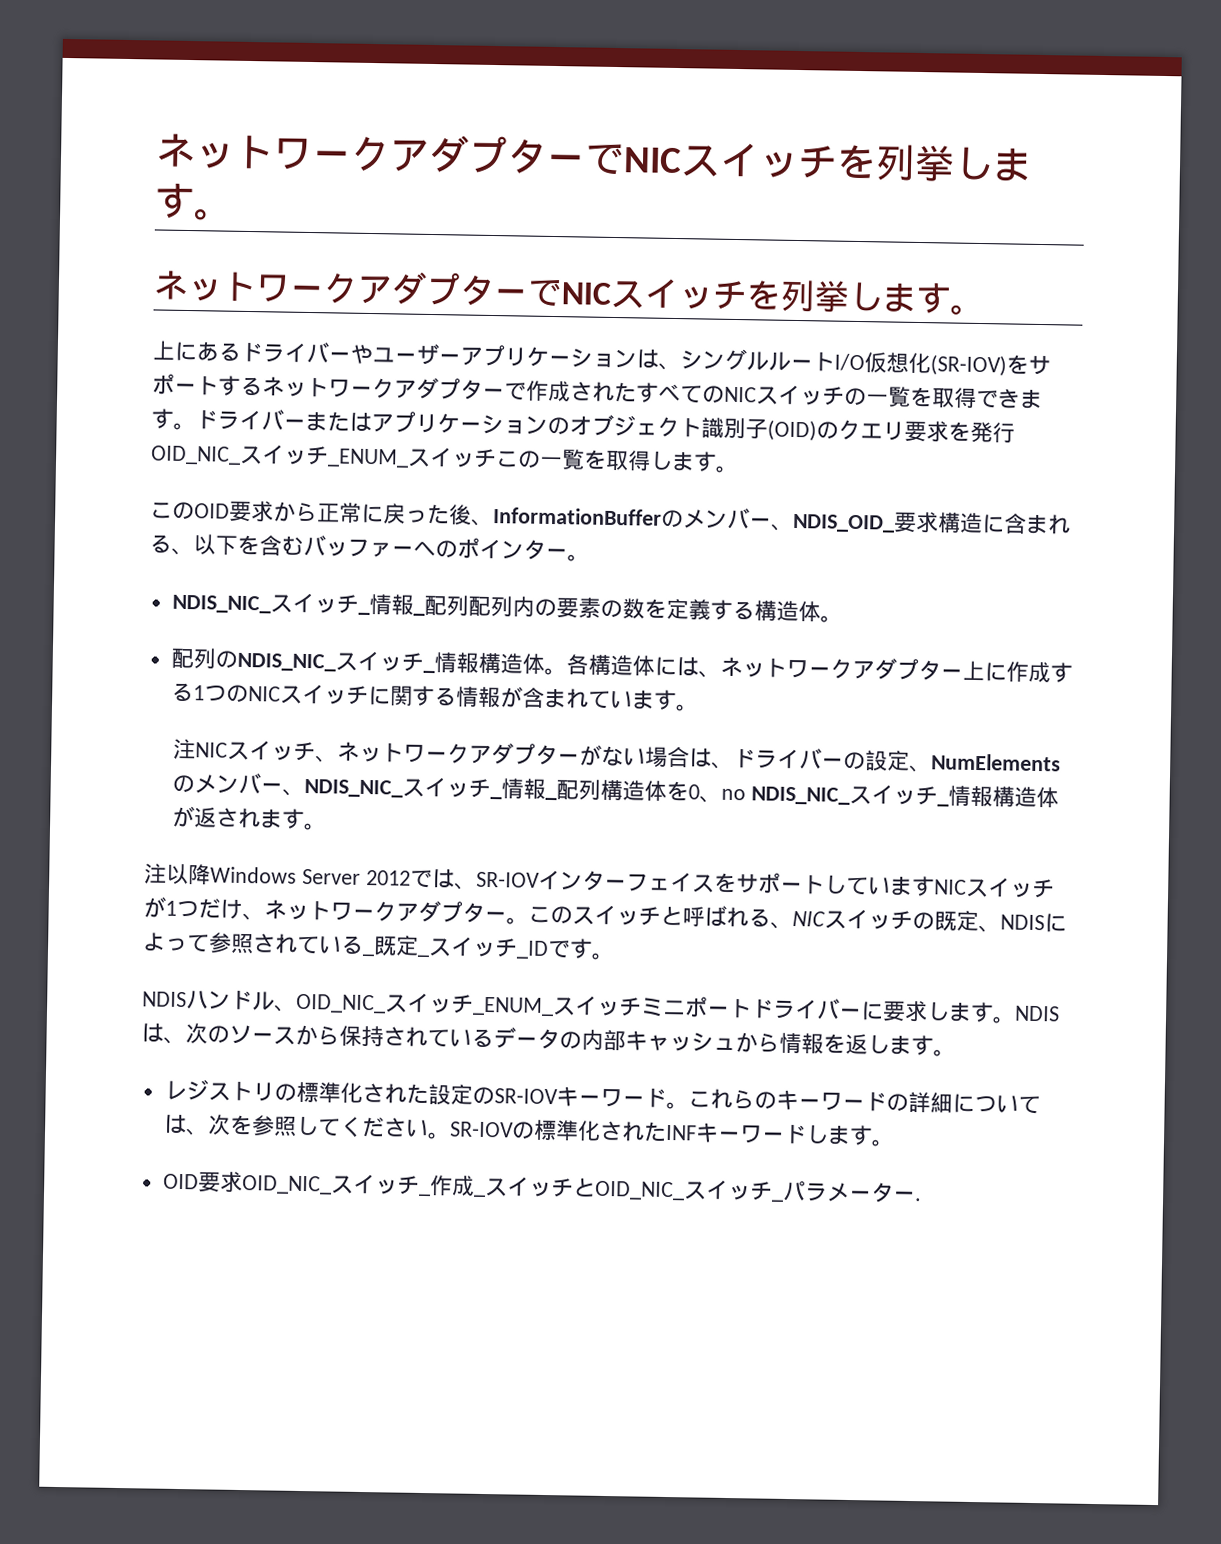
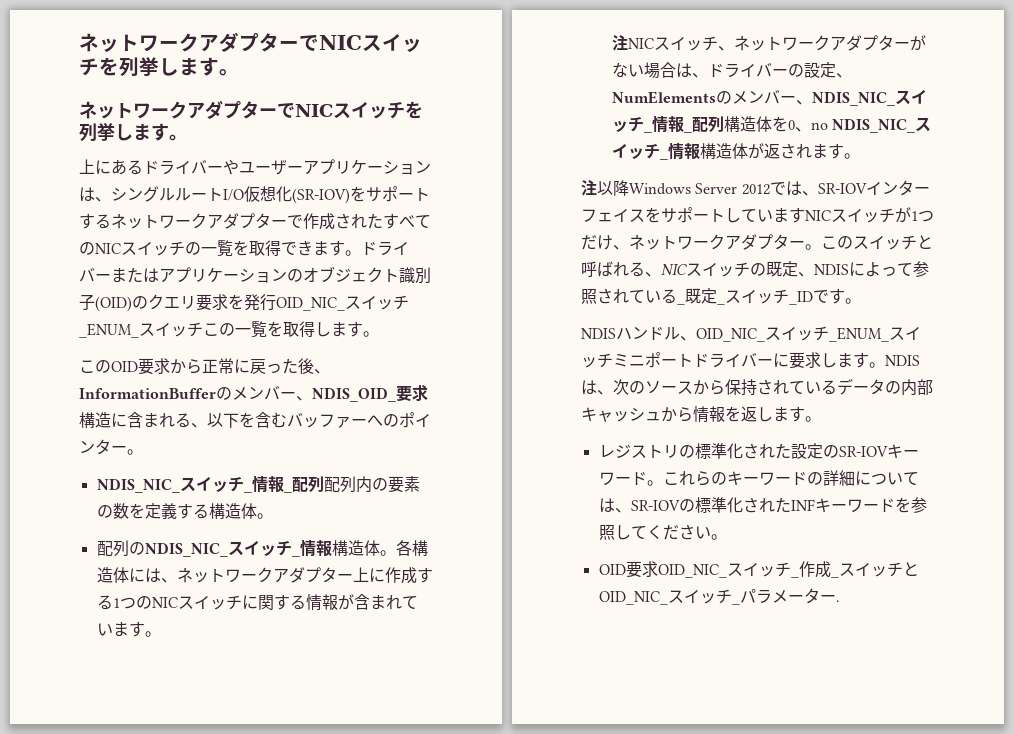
- これらのキーワードの詳細については、次を参照してください。SR-IOVの標準化されたINFキーワードします。
+ これらのキーワードの詳細については、SR-IOVの標準化されたINFキーワードを参照してください。

